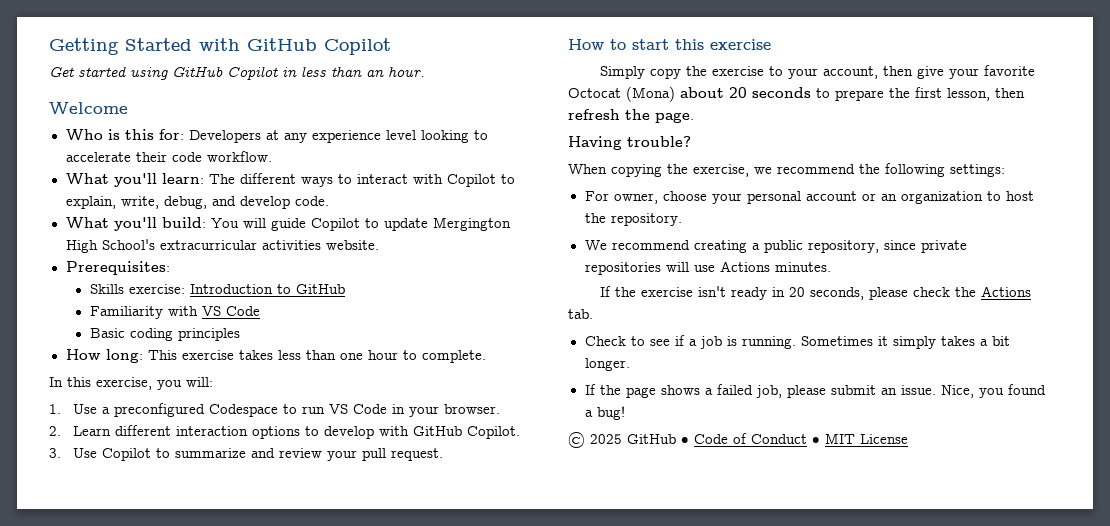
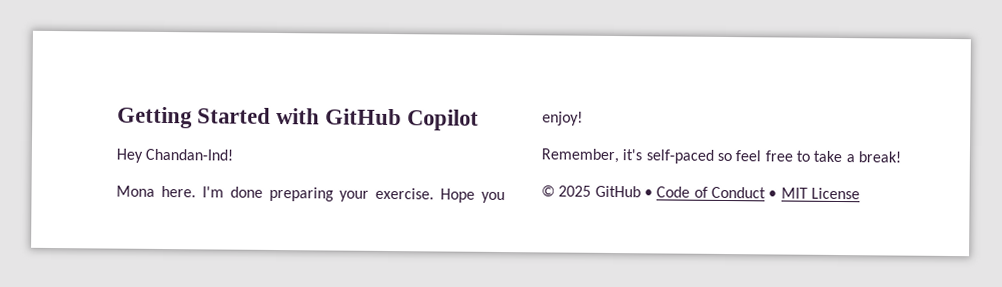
- Get started using GitHub Copilot in less than an hour.
- Welcome
- Who is this for: Developers at any experience level looking to accelerate their code workflow.
- What you'll learn: The different ways to interact with Copilot to explain, write, debug, and develop code.
- What you'll build: You will guide Copilot to update Mergington High School's extracurricular activities website.
- Prerequisites:
- Skills exercise: Introduction to GitHub
- Familiarity with VS Code
- Basic coding principles
- How long: This exercise takes less than one hour to complete.
- In this exercise, you will:
- 1. Use a preconfigured Codespace to run VS Code in your browser.
- 2. Learn different interaction options to develop with GitHub Copilot.
- 3. Use Copilot to summarize and review your pull request.
- How to start this exercise
- Simply copy the exercise to your account, then give your favorite Octocat (Mona) about 20 seconds to prepare the first lesson, then refresh the page.
- Having trouble?
- When copying the exercise, we recommend the following settings:
- For owner, choose your personal account or an organization to host the repository.
- We recommend creating a public repository, since private repositories will use Actions minutes.
- If the exercise isn't ready in 20 seconds, please check the Actions tab.
- Check to see if a job is running. Sometimes it simply takes a bit longer.
- If the page shows a failed job, please submit an issue. Nice, you found a bug!
+ Hey Chandan-Ind!
+ Mona here. I'm done preparing your exercise. Hope you enjoy!
+ Remember, it's self-paced so feel free to take a break!

